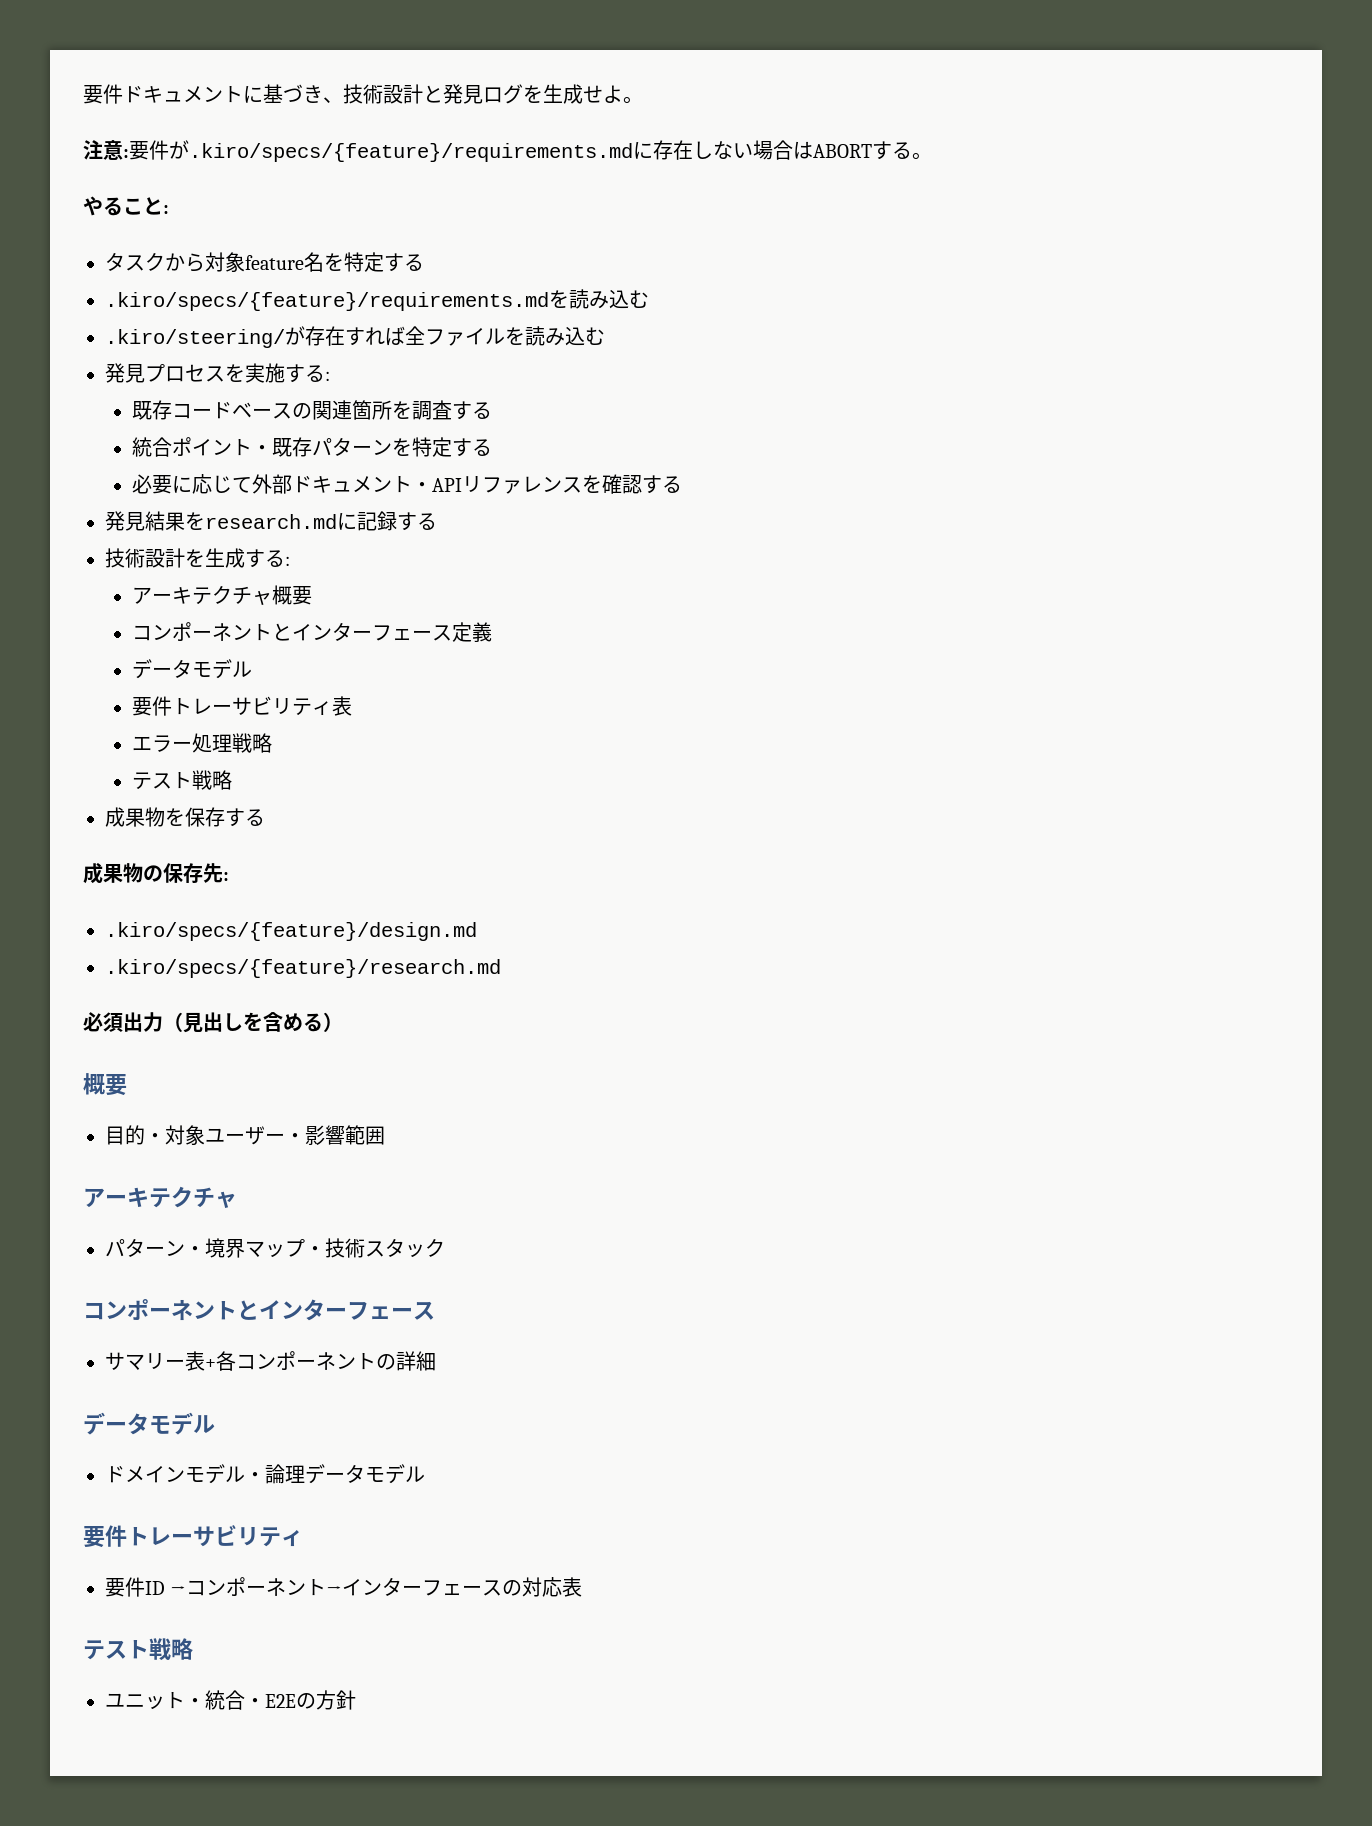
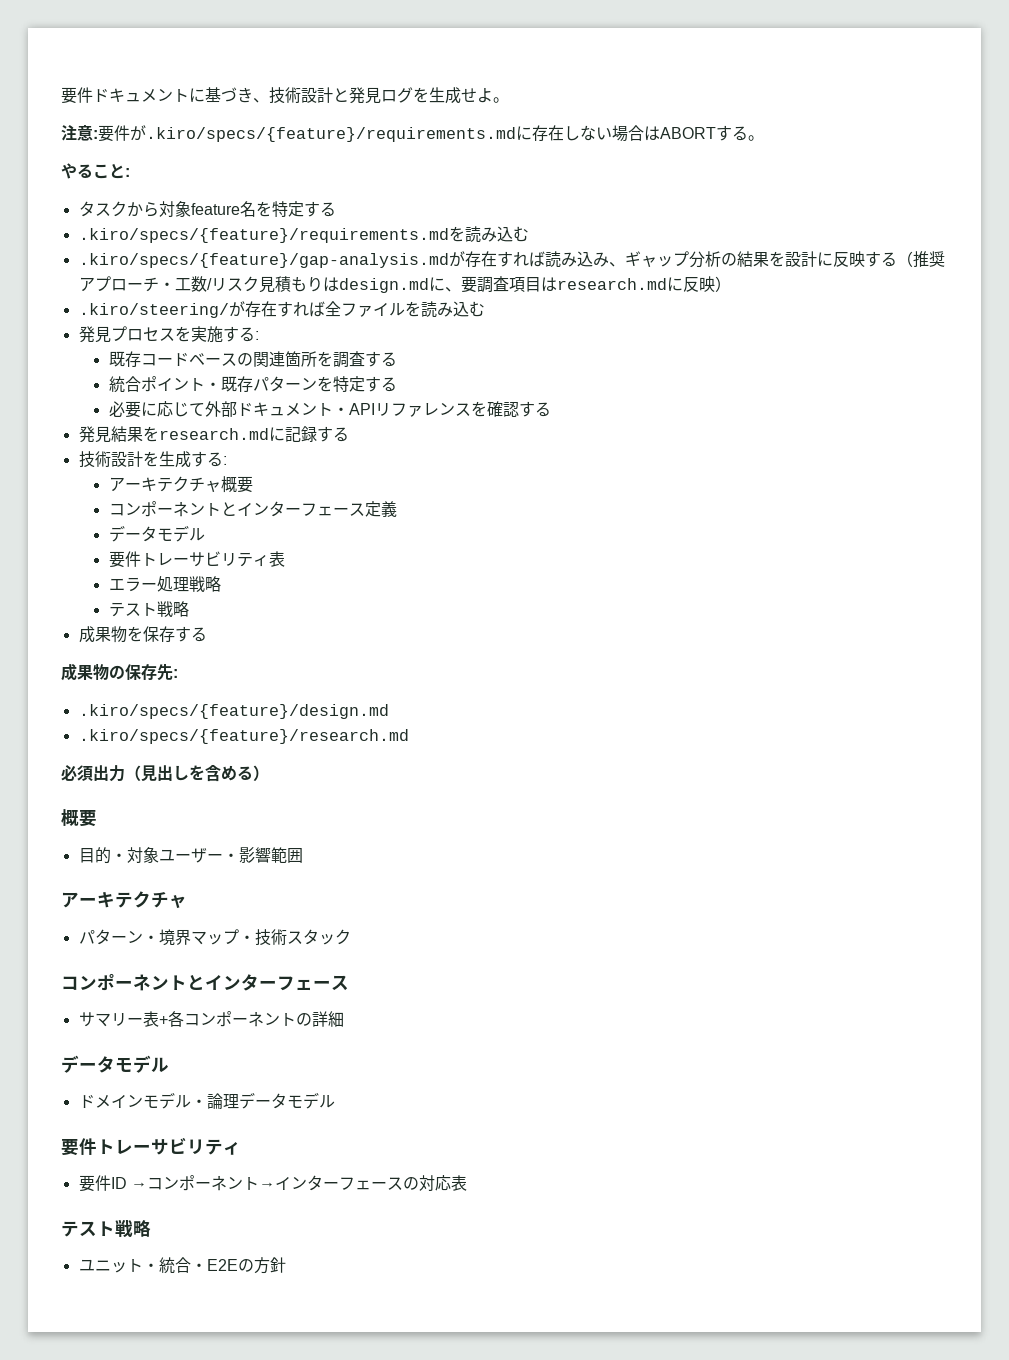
+ .kiro/specs/{feature}/gap-analysis.mdが存在すれば読み込み、ギャップ分析の結果を設計に反映する（推奨アプローチ・工数/リスク見積もりはdesign.mdに、要調査項目はresearch.mdに反映）

